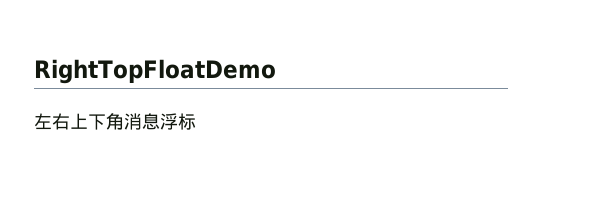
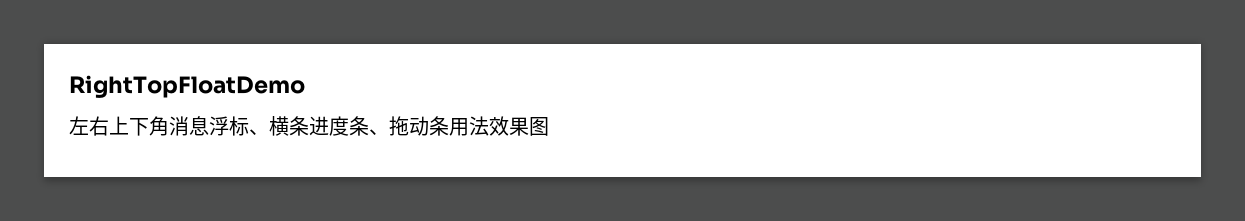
- 左右上下角消息浮标
+ 左右上下角消息浮标、横条进度条、拖动条用法效果图

